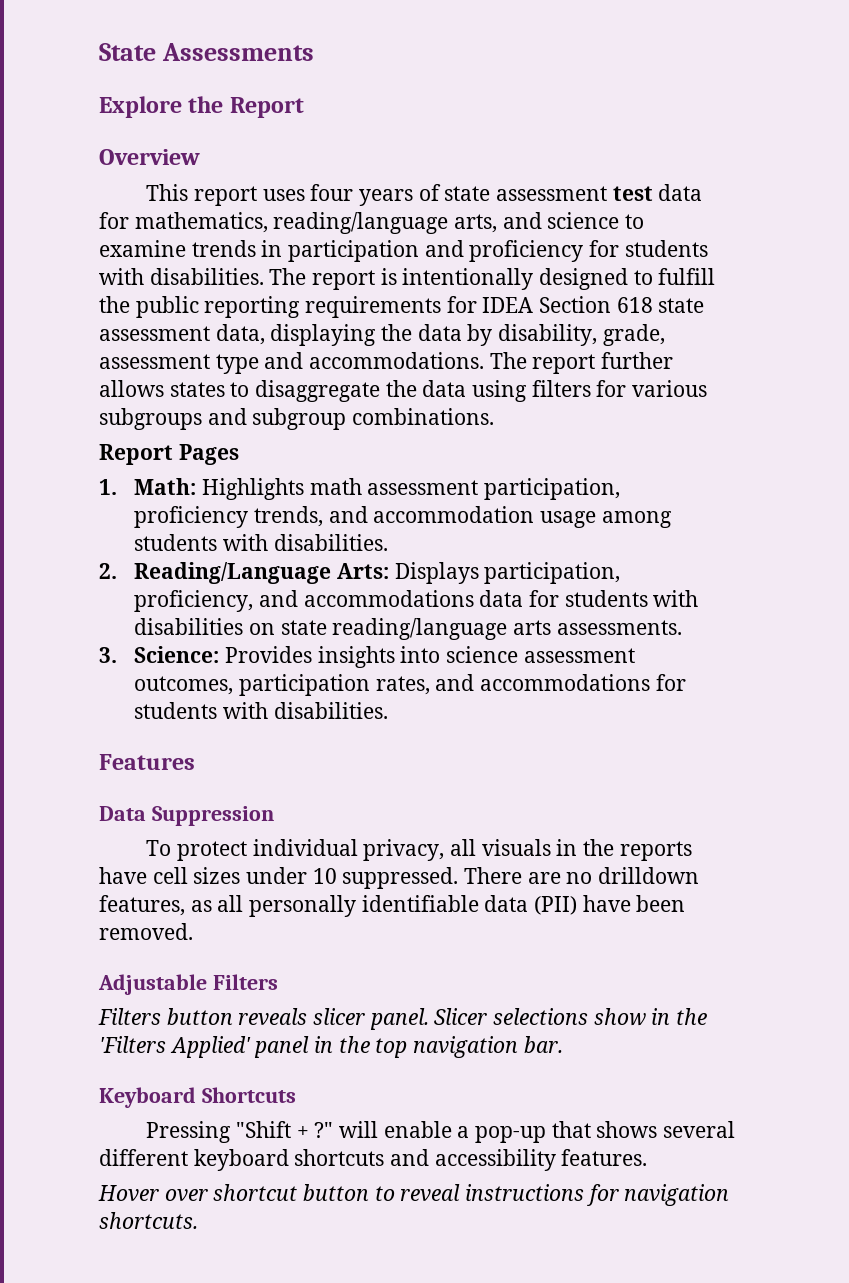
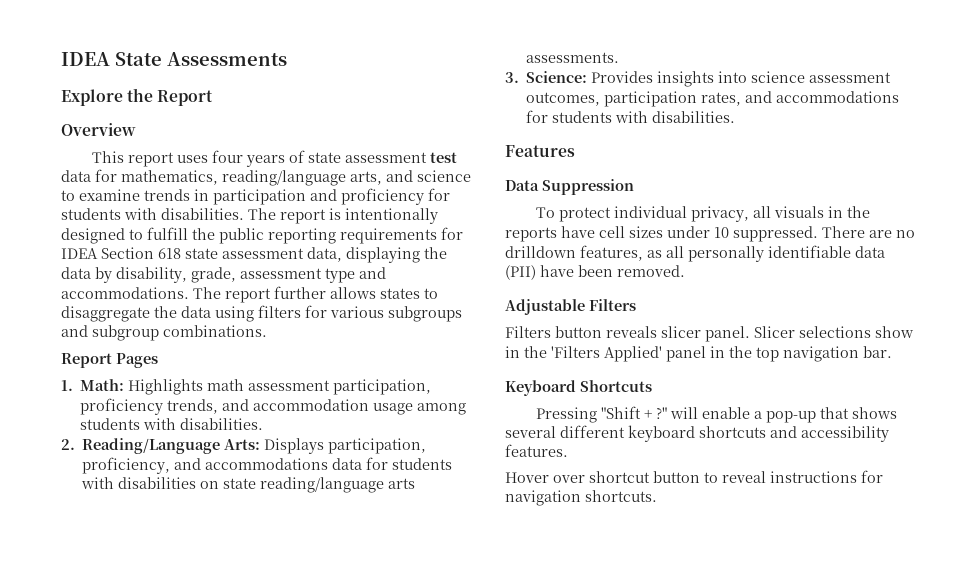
- State Assessments
+ IDEA State Assessments

